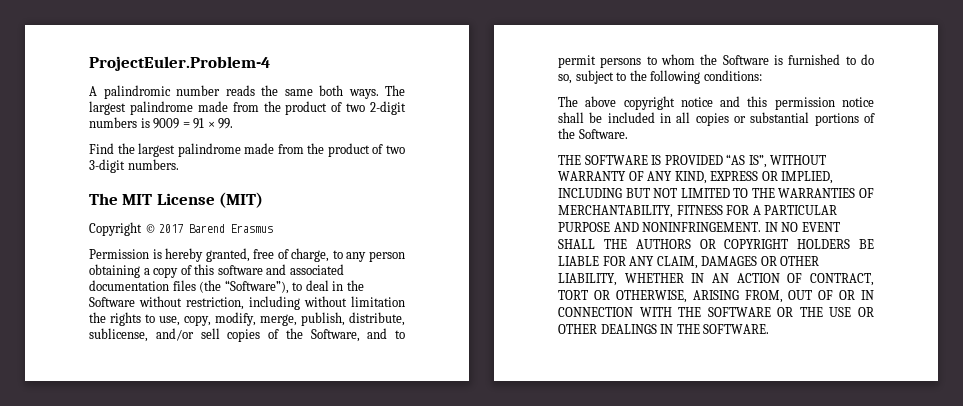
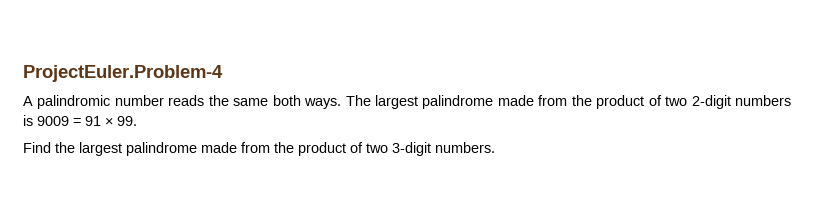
- The MIT License (MIT)
- Copyright © 2017 Barend Erasmus
- Permission is hereby granted, free of charge, to any person obtaining a copy of this software and associated documentation files (the “Software”), to deal in the Software without restriction, including without limitation the rights to use, copy, modify, merge, publish, distribute, sublicense, and/or sell copies of the Software, and to permit persons to whom the Software is furnished to do so, subject to the following conditions:
- The above copyright notice and this permission notice shall be included in all copies or substantial portions of the Software.
- THE SOFTWARE IS PROVIDED “AS IS”, WITHOUT WARRANTY OF ANY KIND, EXPRESS OR IMPLIED, INCLUDING BUT NOT LIMITED TO THE WARRANTIES OF MERCHANTABILITY, FITNESS FOR A PARTICULAR PURPOSE AND NONINFRINGEMENT. IN NO EVENT SHALL THE AUTHORS OR COPYRIGHT HOLDERS BE LIABLE FOR ANY CLAIM, DAMAGES OR OTHER LIABILITY, WHETHER IN AN ACTION OF CONTRACT, TORT OR OTHERWISE, ARISING FROM, OUT OF OR IN CONNECTION WITH THE SOFTWARE OR THE USE OR OTHER DEALINGS IN THE SOFTWARE.

